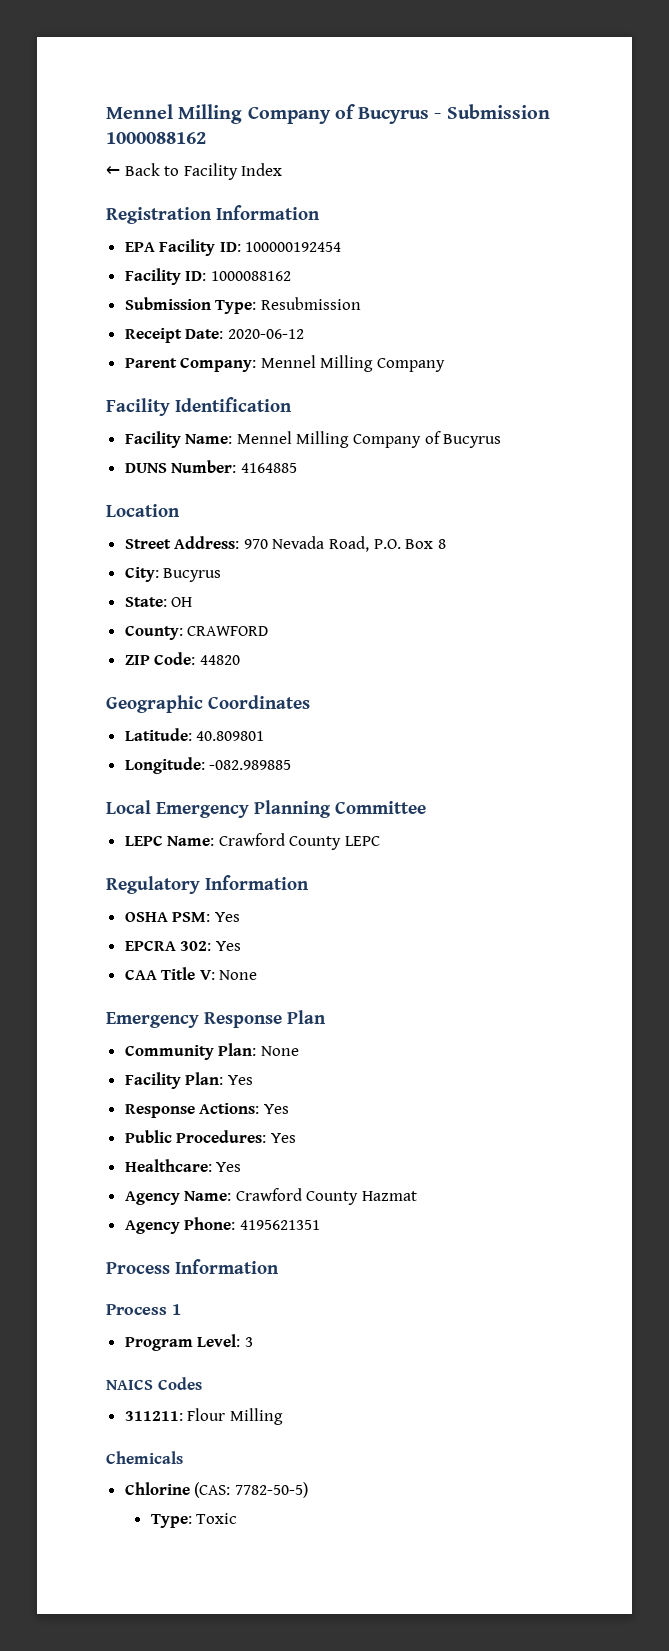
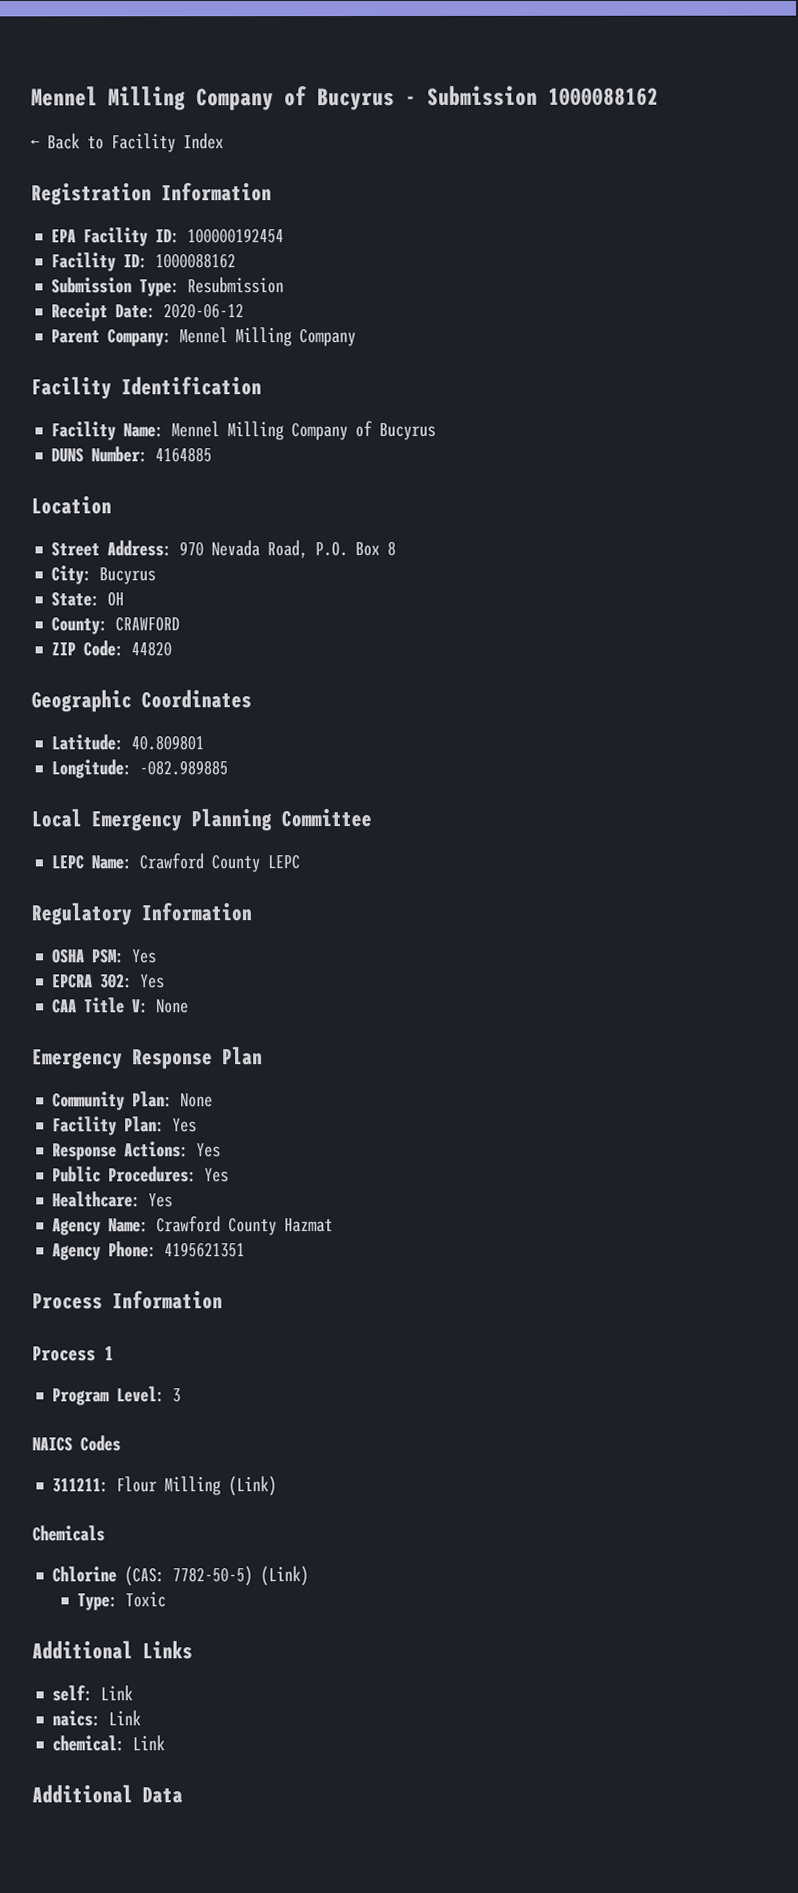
- 311211: Flour Milling
+ 311211: Flour Milling (Link)
- Chlorine (CAS: 7782-50-5)
+ Chlorine (CAS: 7782-50-5) (Link)
+ Additional Links
+ self: Link
+ naics: Link
+ chemical: Link
+ Additional Data

